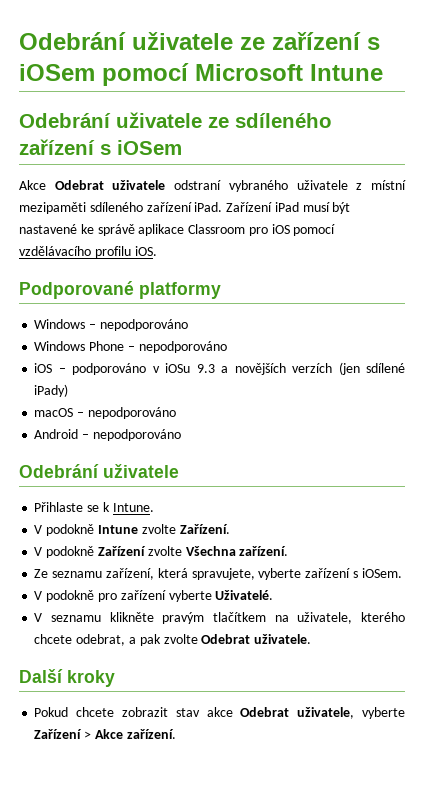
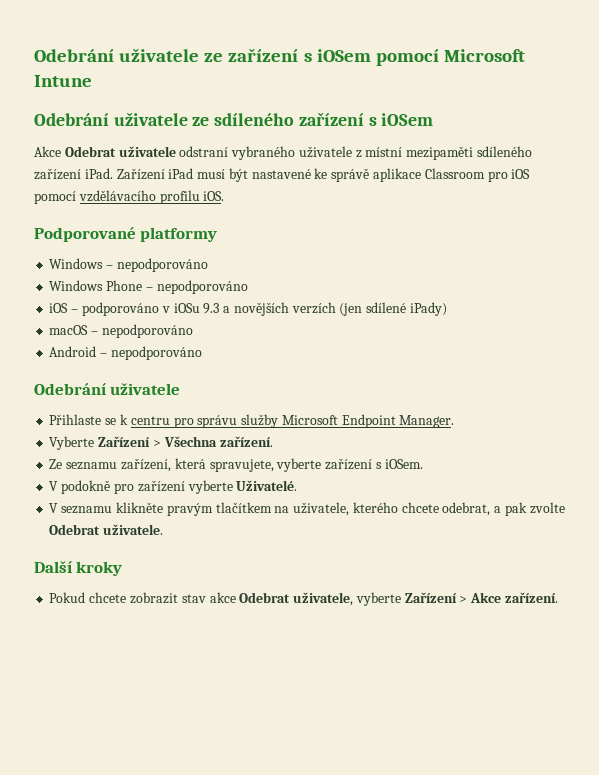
- Přihlaste se k Intune.
- V podokně Intune zvolte Zařízení.
- V podokně Zařízení zvolte Všechna zařízení.
+ Přihlaste se k centru pro správu služby Microsoft Endpoint Manager.
+ Vyberte Zařízení > Všechna zařízení.

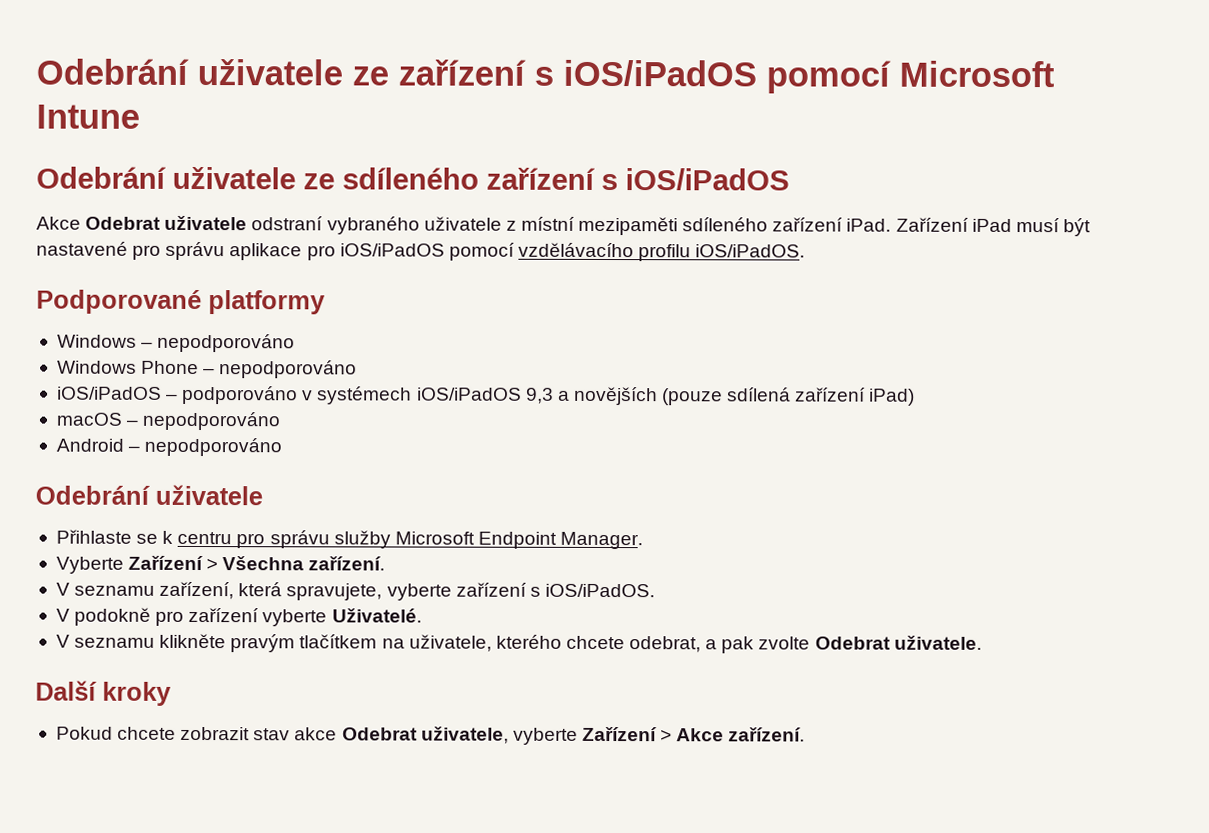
- Odebrání uživatele ze zařízení s iOSem pomocí Microsoft Intune
+ Odebrání uživatele ze zařízení s iOS/iPadOS pomocí Microsoft Intune
- Odebrání uživatele ze sdíleného zařízení s iOSem
+ Odebrání uživatele ze sdíleného zařízení s iOS/iPadOS
- Zařízení iPad musí být nastavené ke správě aplikace Classroom pro iOS pomocí vzdělávacího profilu iOS.
+ Zařízení iPad musí být nastavené pro správu aplikace pro iOS/iPadOS pomocí vzdělávacího profilu iOS/iPadOS.
- iOS – podporováno v iOSu 9.3 a novějších verzích (jen sdílené iPady)
+ iOS/iPadOS – podporováno v systémech iOS/iPadOS 9,3 a novějších (pouze sdílená zařízení iPad)
- Ze seznamu zařízení, která spravujete, vyberte zařízení s iOSem.
+ V seznamu zařízení, která spravujete, vyberte zařízení s iOS/iPadOS.

